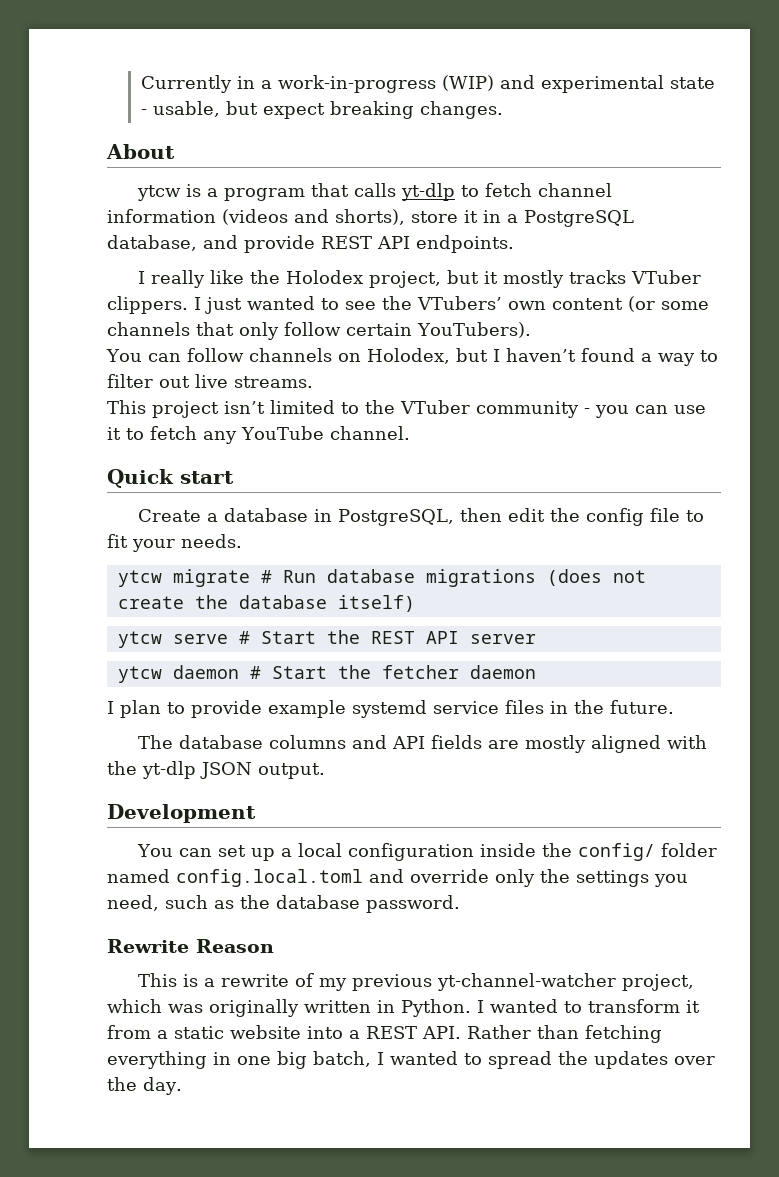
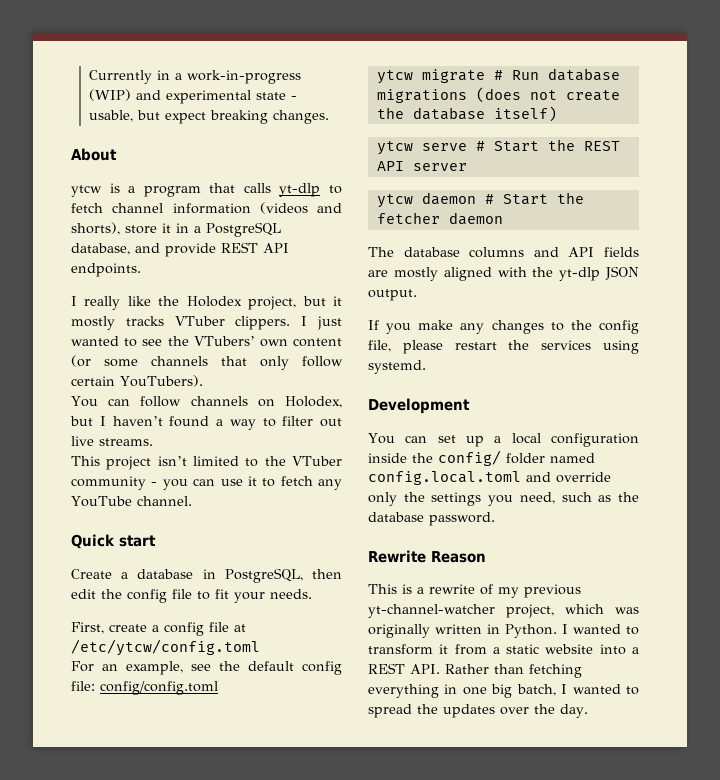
+ First, create a config file at /etc/ytcw/config.toml
+ For an example, see the default config file: config/config.toml
- I plan to provide example systemd service files in the future.
+ If you make any changes to the config file, please restart the services using systemd.

